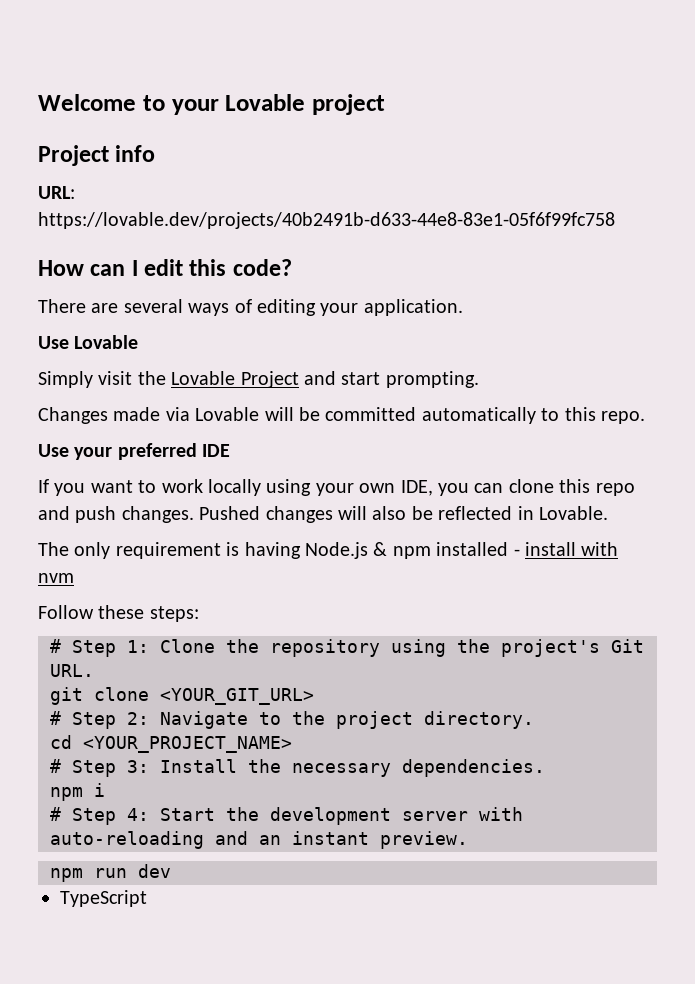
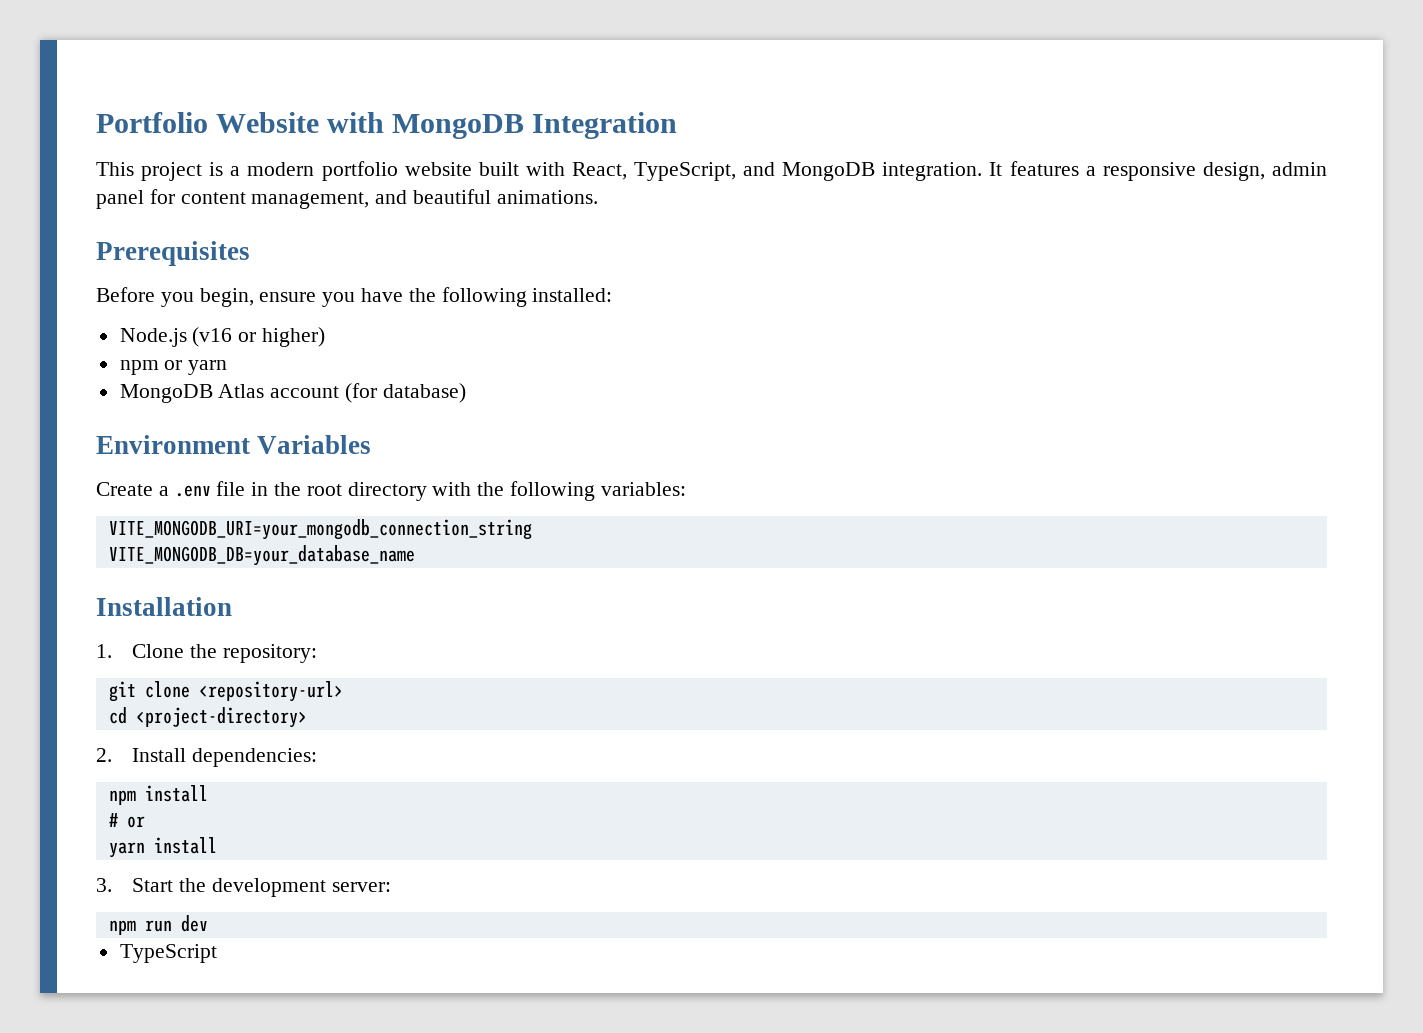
- Welcome to your Lovable project
- Project info
- URL: https://lovable.dev/projects/40b2491b-d633-44e8-83e1-05f6f99fc758
- How can I edit this code?
- There are several ways of editing your application.
- Use Lovable
- Simply visit the Lovable Project and start prompting.
- Changes made via Lovable will be committed automatically to this repo.
- Use your preferred IDE
- If you want to work locally using your own IDE, you can clone this repo and push changes. Pushed changes will also be reflected in Lovable.
- The only requirement is having Node.js & npm installed - install with nvm
- Follow these steps:
- # Step 1: Clone the repository using the project's Git URL.
- git clone <YOUR_GIT_URL>
- # Step 2: Navigate to the project directory.
- cd <YOUR_PROJECT_NAME>
- # Step 3: Install the necessary dependencies.
- npm i
- # Step 4: Start the development server with auto-reloading and an instant preview.
+ Portfolio Website with MongoDB Integration
+ This project is a modern portfolio website built with React, TypeScript, and MongoDB integration. It features a responsive design, admin panel for content management, and beautiful animations.
+ Prerequisites
+ Before you begin, ensure you have the following installed:
+ Node.js (v16 or higher)
+ npm or yarn
+ MongoDB Atlas account (for database)
+ Environment Variables
+ Create a .env file in the root directory with the following variables:
+ VITE_MONGODB_URI=your_mongodb_connection_string
+ VITE_MONGODB_DB=your_database_name
+ Installation
+ 1. Clone the repository:
+ git clone <repository-url>
+ cd <project-directory>
+ 2. Install dependencies:
+ npm install
+ # or
+ yarn install
+ 3. Start the development server:

